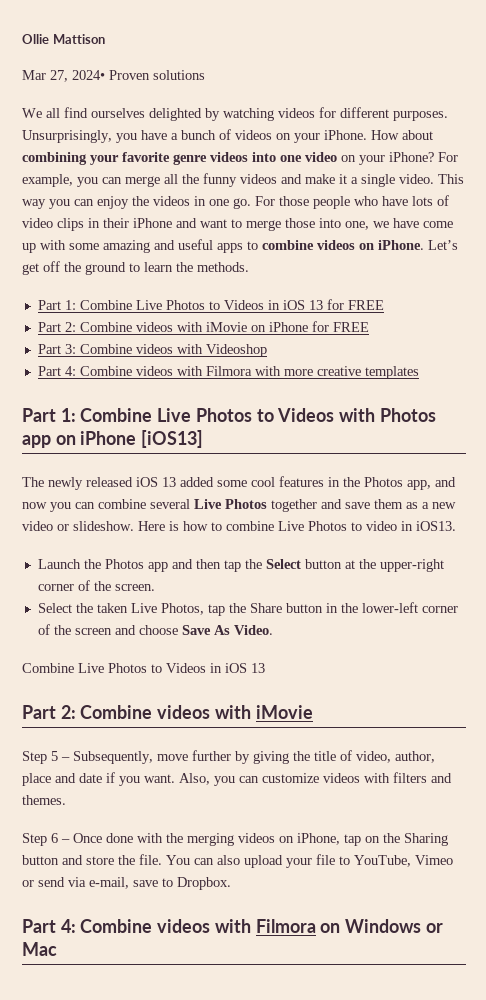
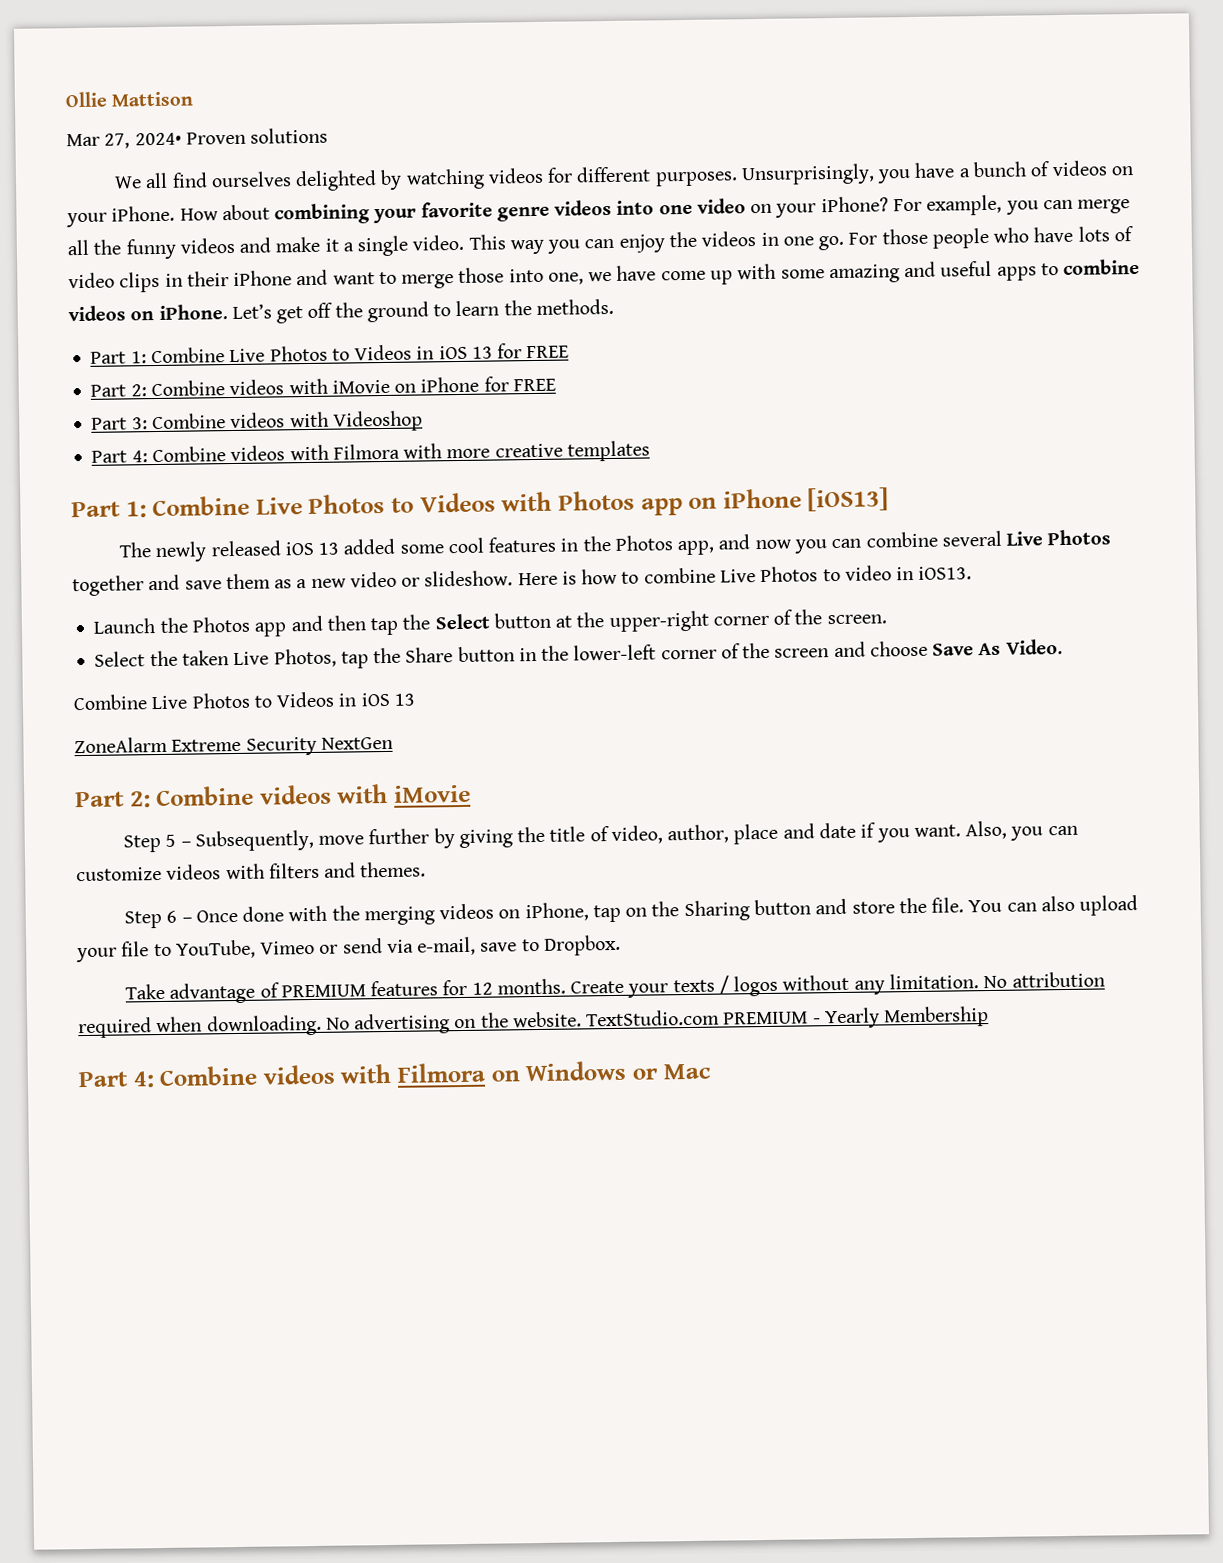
+ ZoneAlarm Extreme Security NextGen
+ Take advantage of PREMIUM features for 12 months. Create your texts / logos without any limitation. No attribution required when downloading. No advertising on the website. TextStudio.com PREMIUM - Yearly Membership

